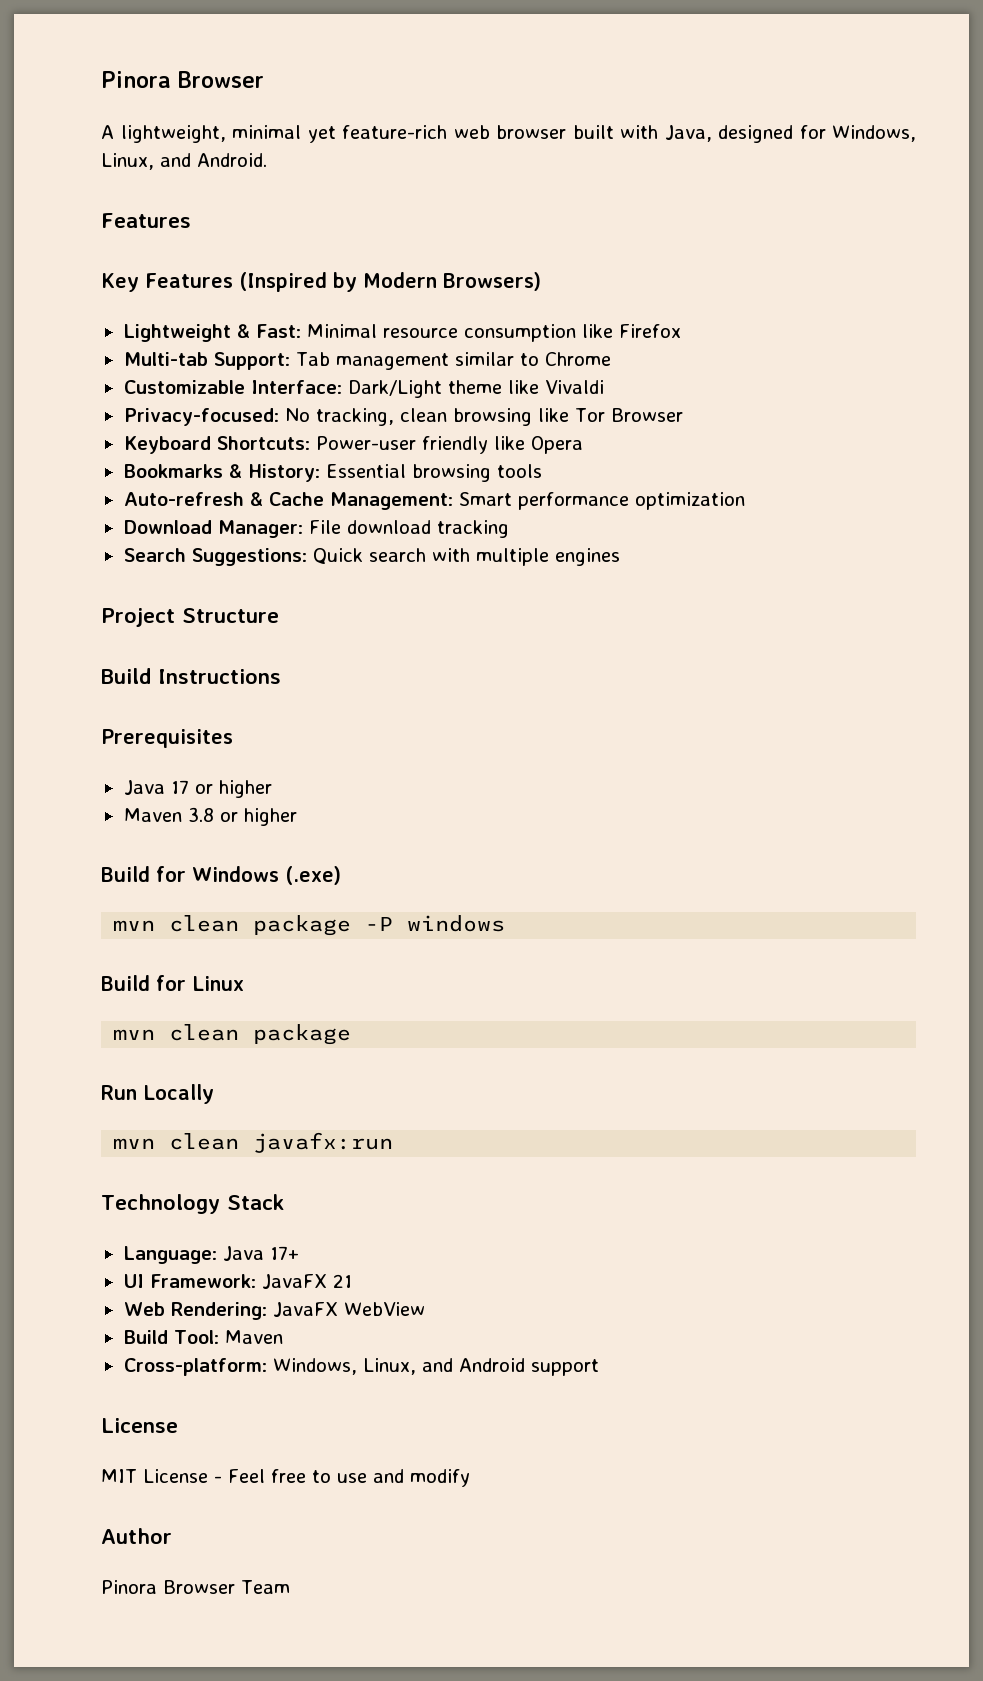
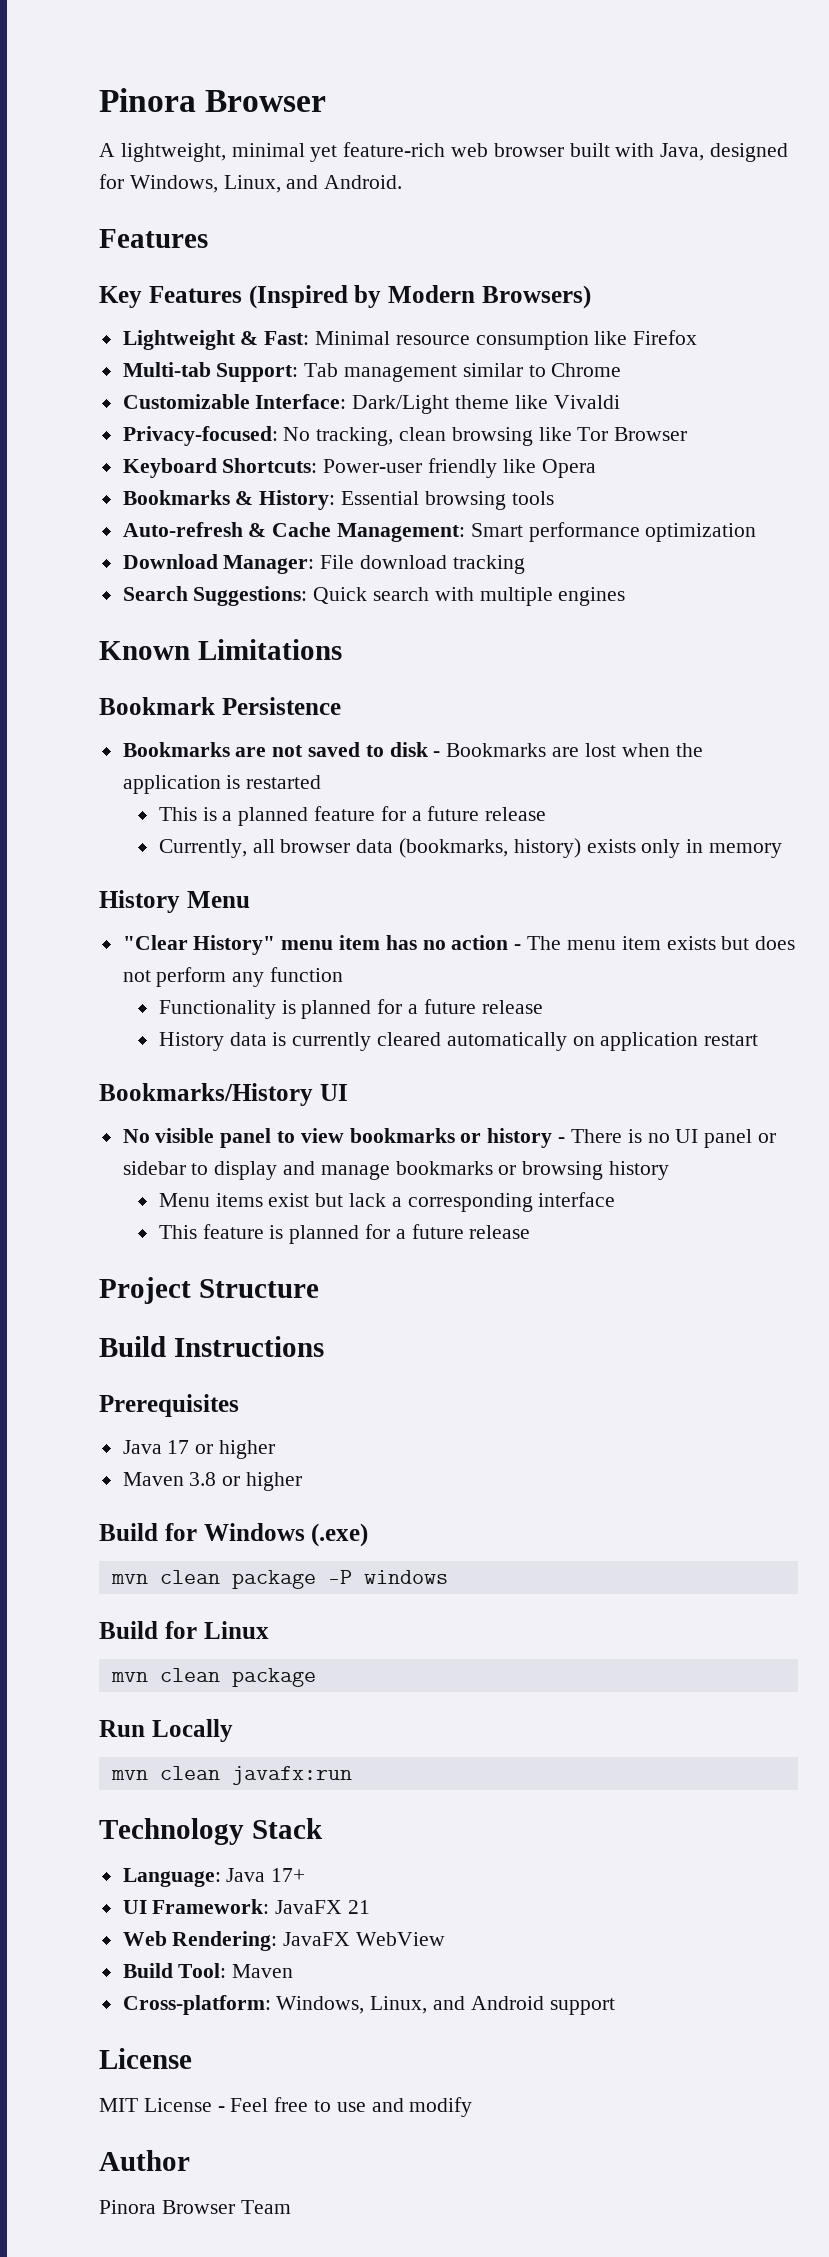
+ Known Limitations
+ Bookmark Persistence
+ Bookmarks are not saved to disk - Bookmarks are lost when the application is restarted
+ This is a planned feature for a future release
+ Currently, all browser data (bookmarks, history) exists only in memory
+ History Menu
+ "Clear History" menu item has no action - The menu item exists but does not perform any function
+ Functionality is planned for a future release
+ History data is currently cleared automatically on application restart
+ Bookmarks/History UI
+ No visible panel to view bookmarks or history - There is no UI panel or sidebar to display and manage bookmarks or browsing history
+ Menu items exist but lack a corresponding interface
+ This feature is planned for a future release

